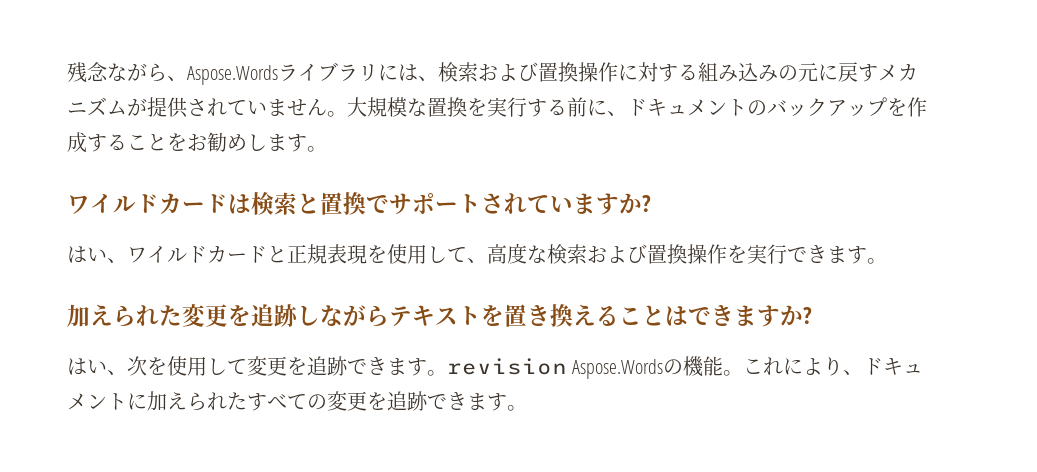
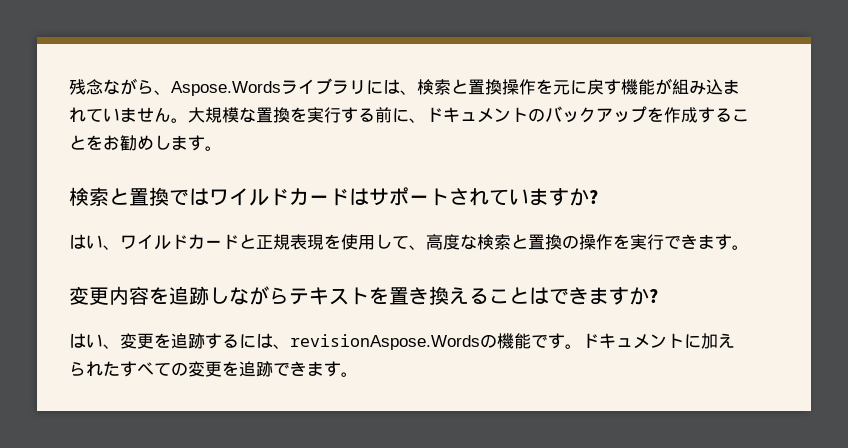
- 残念ながら、Aspose.Wordsライブラリには、検索および置換操作に対する組み込みの元に戻すメカニズムが提供されていません。
+ 残念ながら、Aspose.Wordsライブラリには、検索と置換操作を元に戻す機能が組み込まれていません。
- ワイルドカードは検索と置換でサポートされていますか?
+ 検索と置換ではワイルドカードはサポートされていますか?
- はい、ワイルドカードと正規表現を使用して、高度な検索および置換操作を実行できます。
+ はい、ワイルドカードと正規表現を使用して、高度な検索と置換の操作を実行できます。
- 加えられた変更を追跡しながらテキストを置き換えることはできますか?
+ 変更内容を追跡しながらテキストを置き換えることはできますか?
- はい、次を使用して変更を追跡できます。revision Aspose.Wordsの機能。これにより、ドキュメントに加えられたすべての変更を追跡できます。
+ はい、変更を追跡するには、revisionAspose.Wordsの機能です。ドキュメントに加えられたすべての変更を追跡できます。

